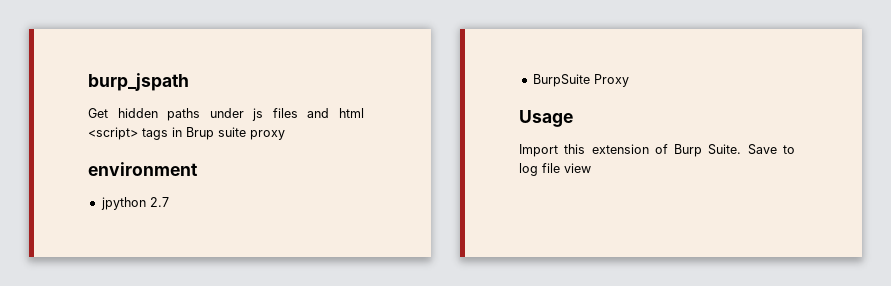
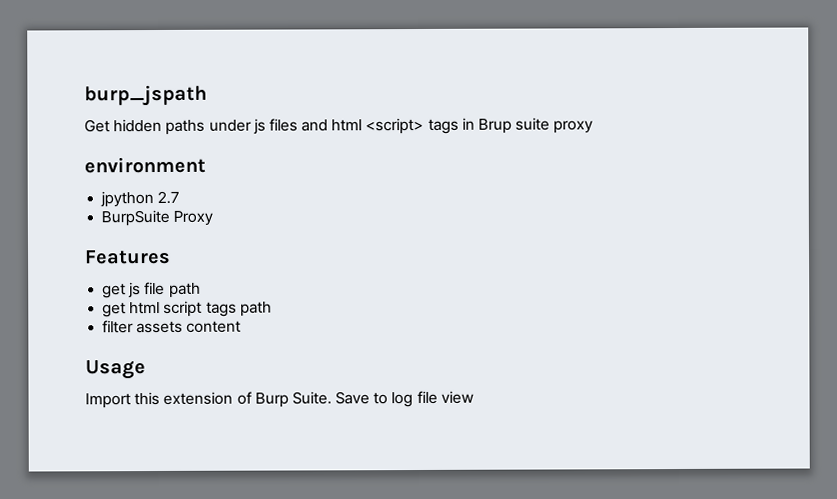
+ Features
+ get js file path
+ get html script tags path
+ filter assets content

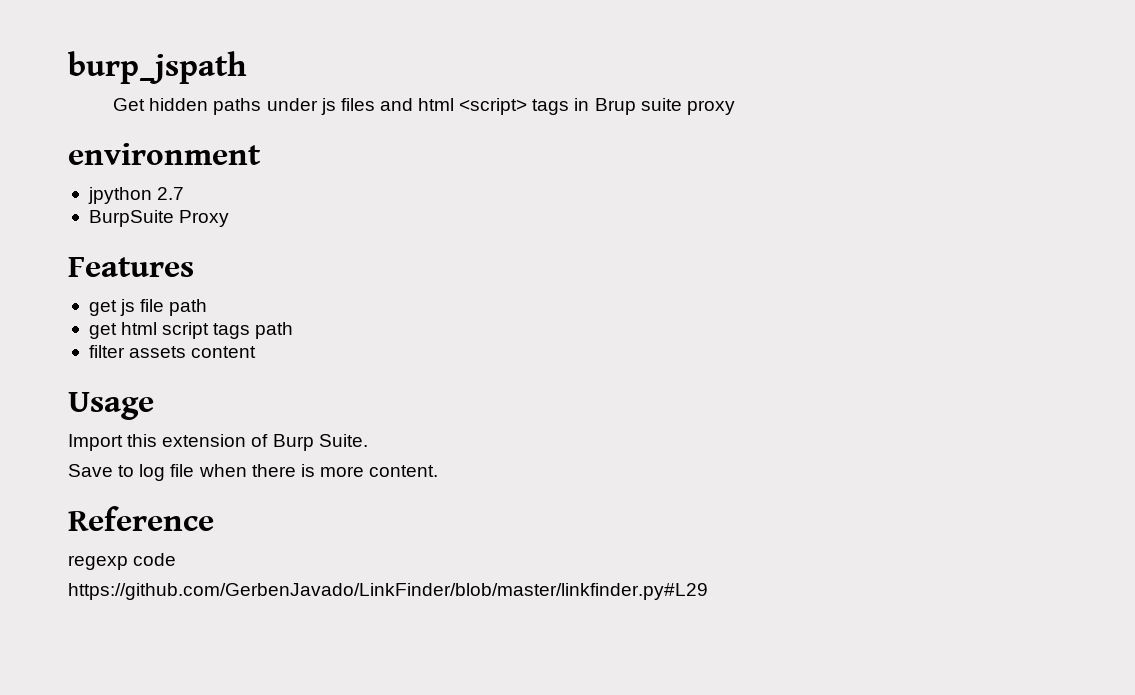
- Import this extension of Burp Suite. Save to log file view
+ Import this extension of Burp Suite.
+ Save to log file when there is more content.
+ Reference
+ regexp code
+ https://github.com/GerbenJavado/LinkFinder/blob/master/linkfinder.py#L29

